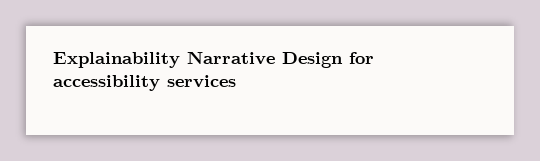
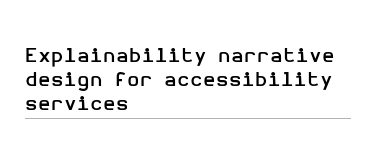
- Explainability Narrative Design for accessibility services
+ Explainability narrative design for accessibility services

